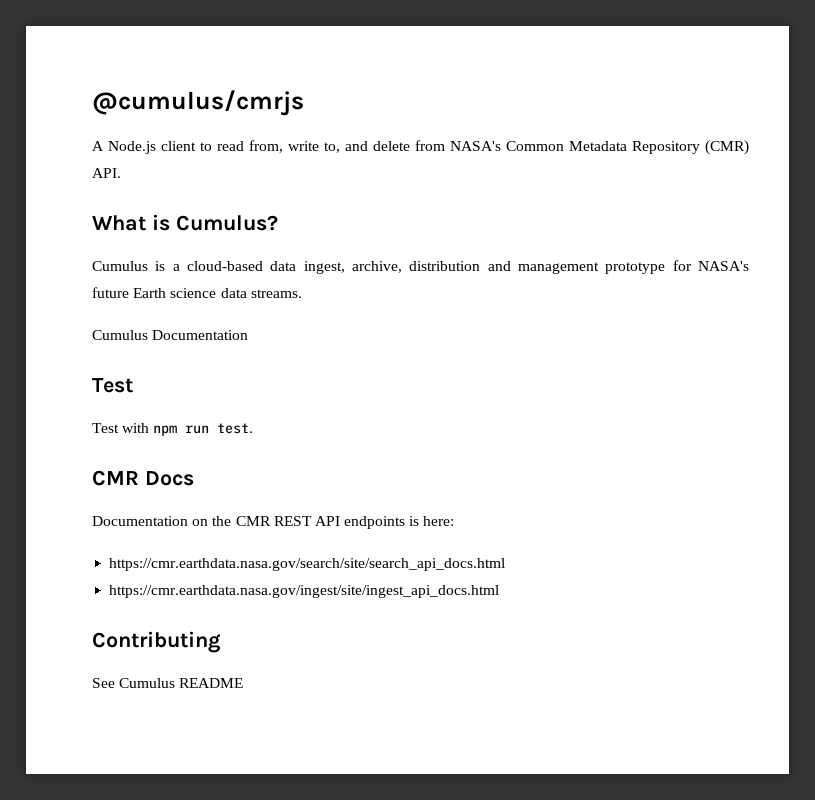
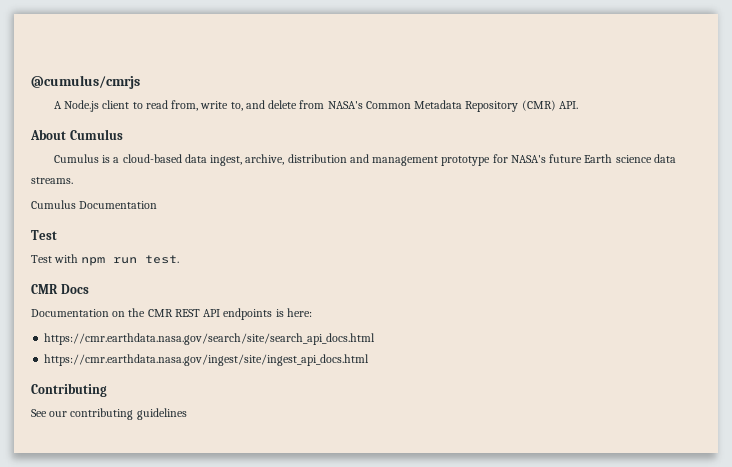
- What is Cumulus?
+ About Cumulus
- See Cumulus README
+ See our contributing guidelines

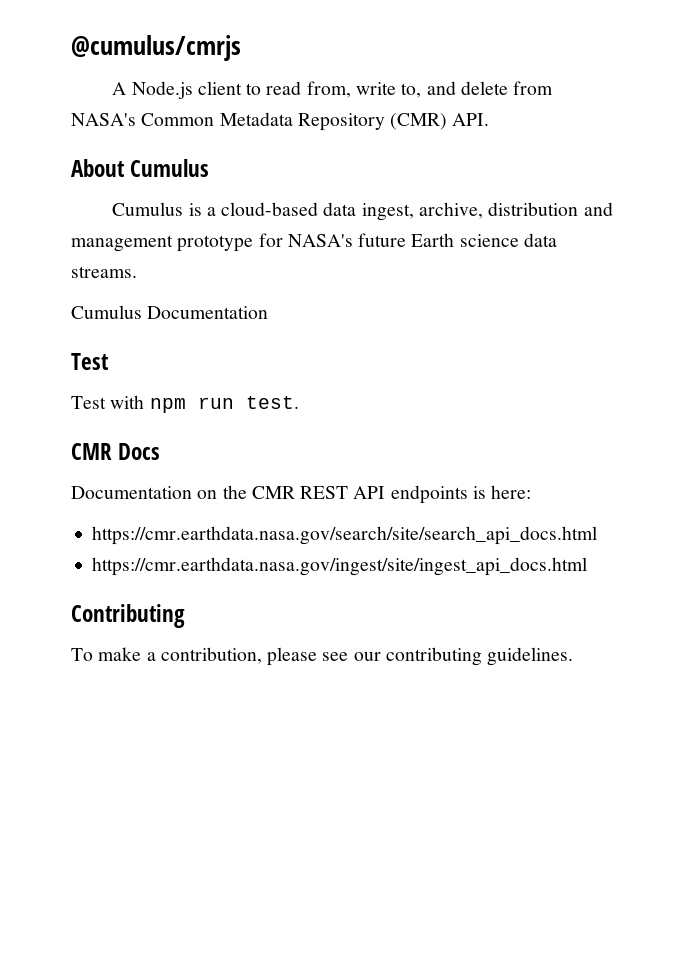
- See our contributing guidelines
+ To make a contribution, please see our contributing guidelines.

